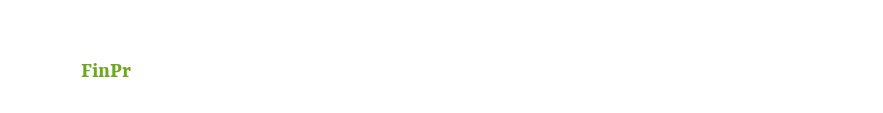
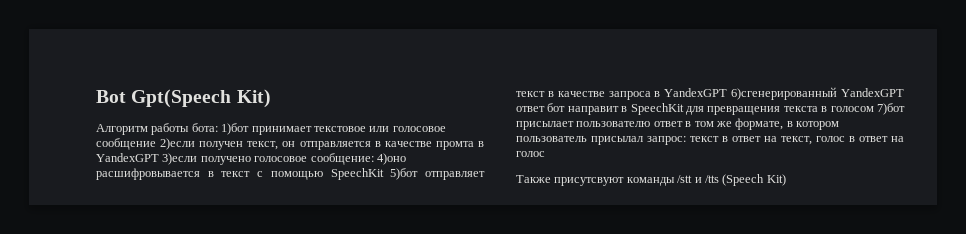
- FinPr
+ Bot Gpt(Speech Kit)
+ Алгоритм работы бота: 1)бот принимает текстовое или голосовое сообщение 2)если получен текст, он отправляется в качестве промта в YandexGPT 3)если получено голосовое сообщение: 4)оно расшифровывается в текст с помощью SpeechKit 5)бот отправляет текст в качестве запроса в YandexGPT 6)сгенерированный YandexGPT ответ бот направит в SpeechKit для превращения текста в голосом 7)бот присылает пользователю ответ в том же формате, в котором пользователь присылал запрос: текст в ответ на текст, голос в ответ на голос
+ Также присутсвуют команды /stt и /tts (Speech Kit)

